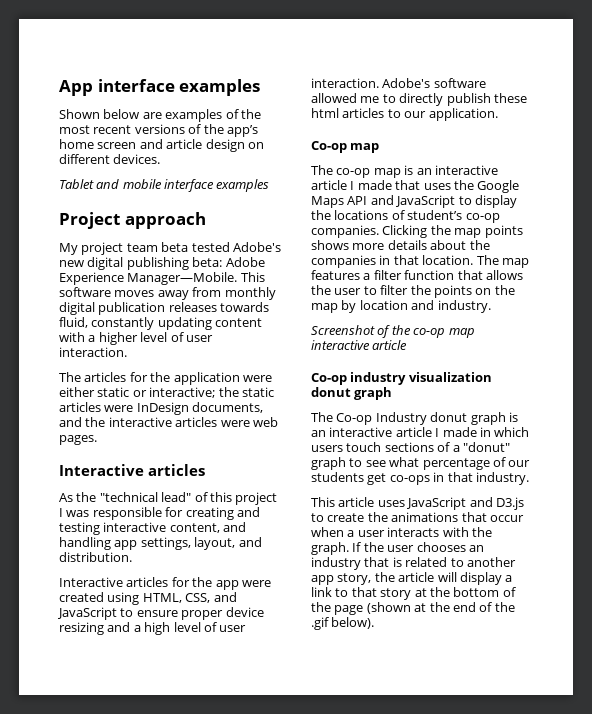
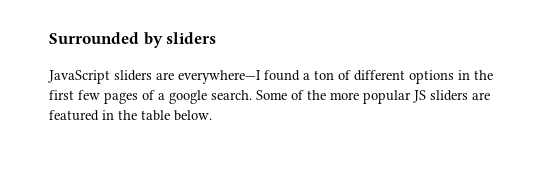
- App interface examples
- Shown below are examples of the most recent versions of the app’s home screen and article design on different devices.
- Tablet and mobile interface examples
- Project approach
- My project team beta tested Adobe's new digital publishing beta: Adobe Experience Manager—Mobile. This software moves away from monthly digital publication releases towards fluid, constantly updating content with a higher level of user interaction.
- The articles for the application were either static or interactive; the static articles were InDesign documents, and the interactive articles were web pages.
- Interactive articles
- As the "technical lead" of this project I was responsible for creating and testing interactive content, and handling app settings, layout, and distribution.
- Interactive articles for the app were created using HTML, CSS, and JavaScript to ensure proper device resizing and a high level of user interaction. Adobe's software allowed me to directly publish these html articles to our application.
- Co-op map
- The co-op map is an interactive article I made that uses the Google Maps API and JavaScript to display the locations of student’s co-op companies. Clicking the map points shows more details about the companies in that location. The map features a filter function that allows the user to filter the points on the map by location and industry.
- Screenshot of the co-op map interactive article
- Co-op industry visualization donut graph
- The Co-op Industry donut graph is an interactive article I made in which users touch sections of a "donut" graph to see what percentage of our students get co-ops in that industry.
- This article uses JavaScript and D3.js to create the animations that occur when a user interacts with the graph. If the user chooses an industry that is related to another app story, the article will display a link to that story at the bottom of the page (shown at the end of the .gif below).
+ Surrounded by sliders
+ JavaScript sliders are everywhere—I found a ton of different options in the first few pages of a google search. Some of the more popular JS sliders are featured in the table below.

